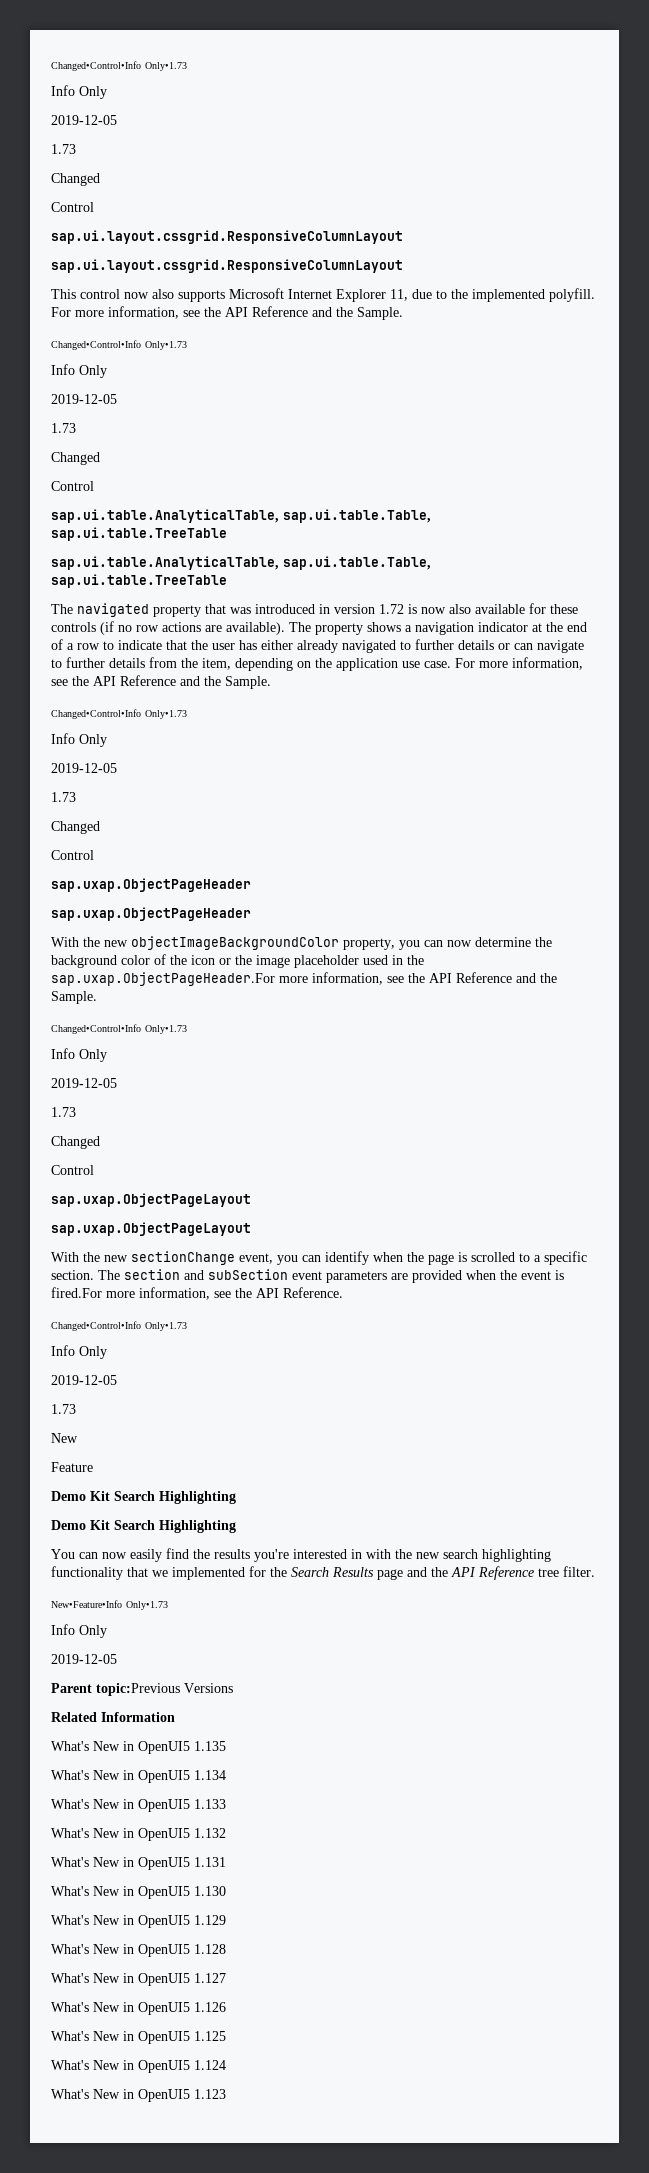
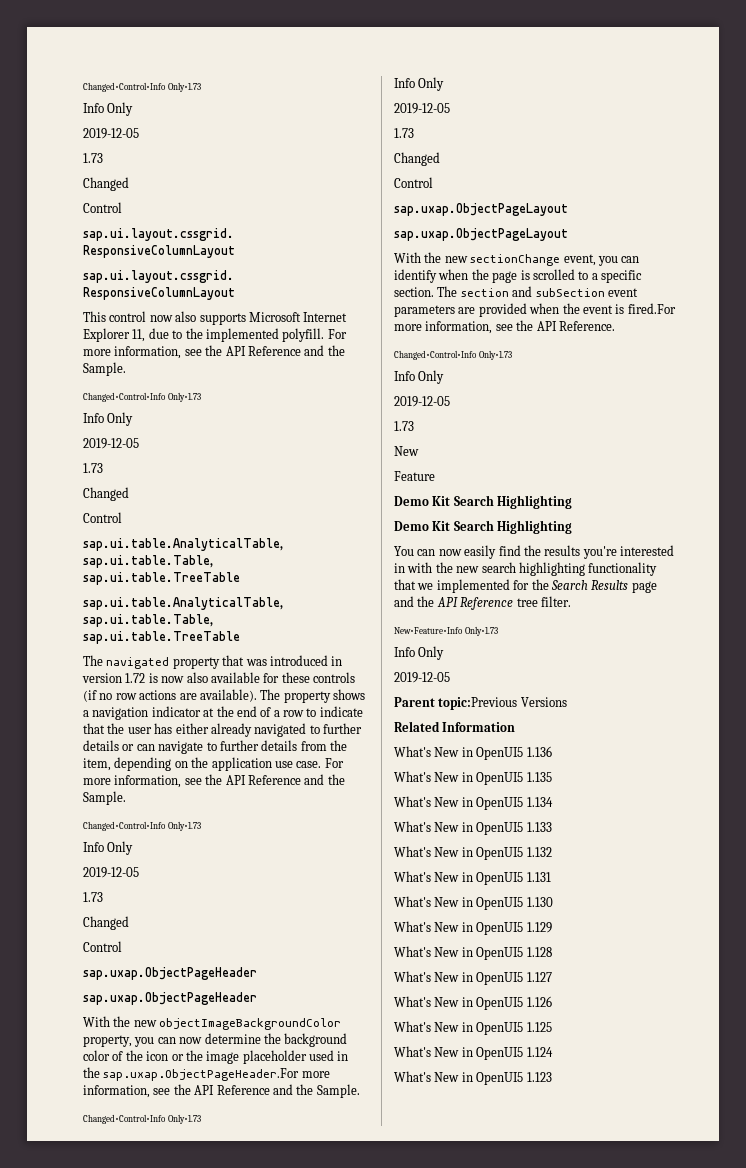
+ What's New in OpenUI5 1.136

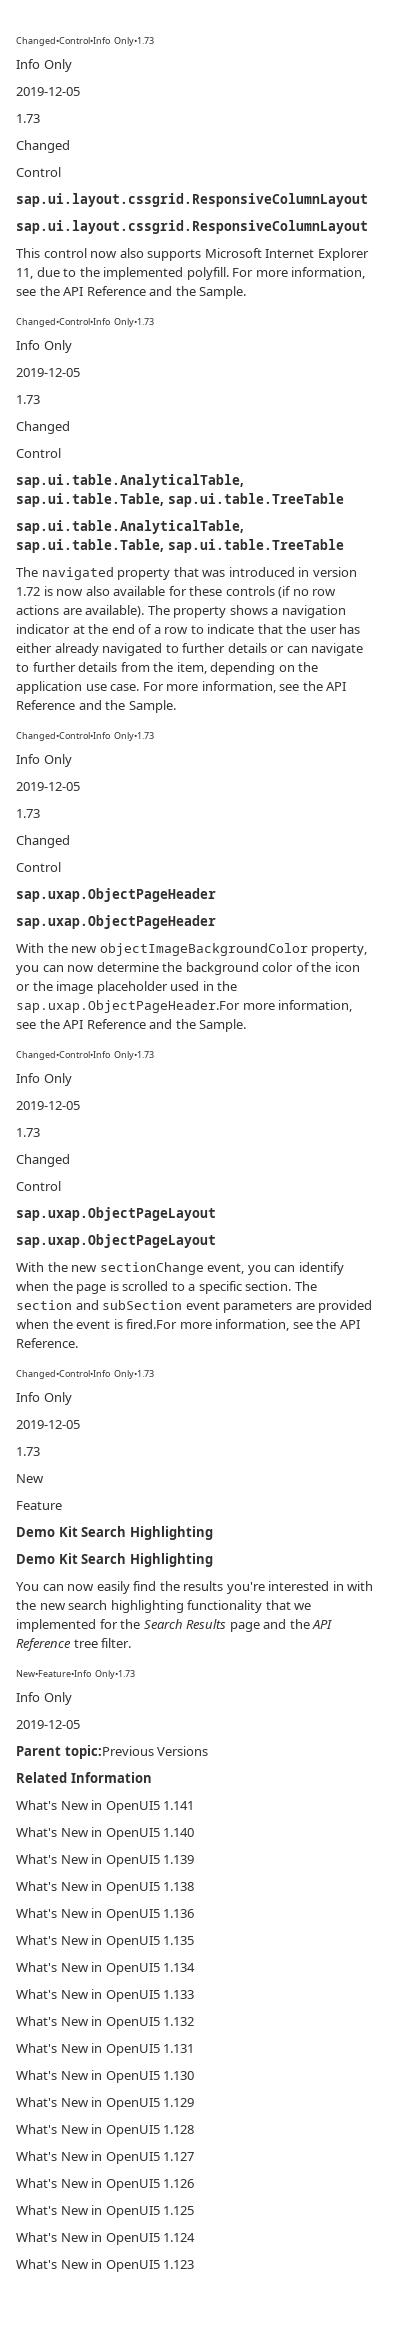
+ What's New in OpenUI5 1.141
+ What's New in OpenUI5 1.140
+ What's New in OpenUI5 1.139
+ What's New in OpenUI5 1.138

